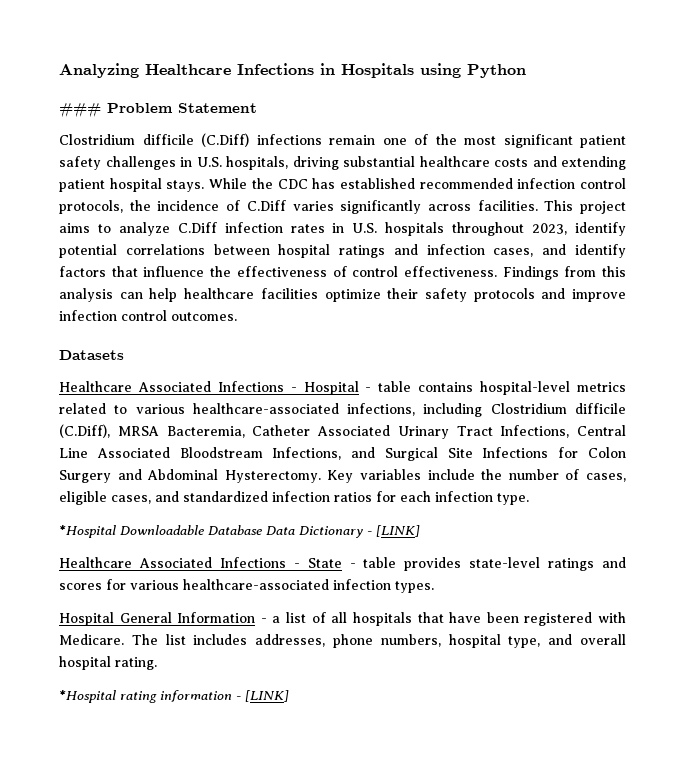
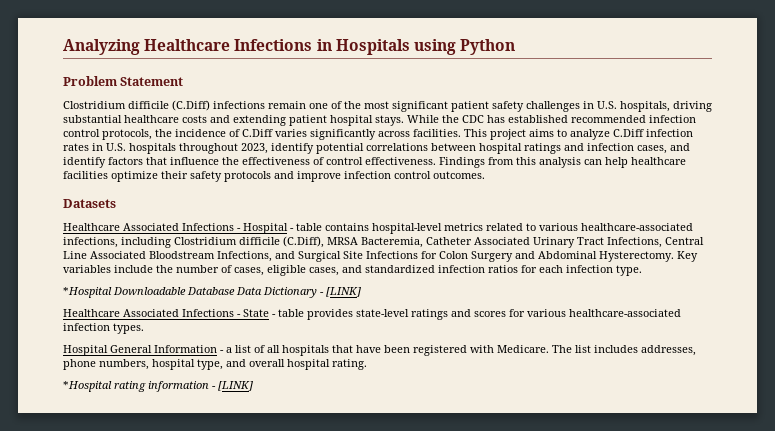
- ### Problem Statement
+ Problem Statement

